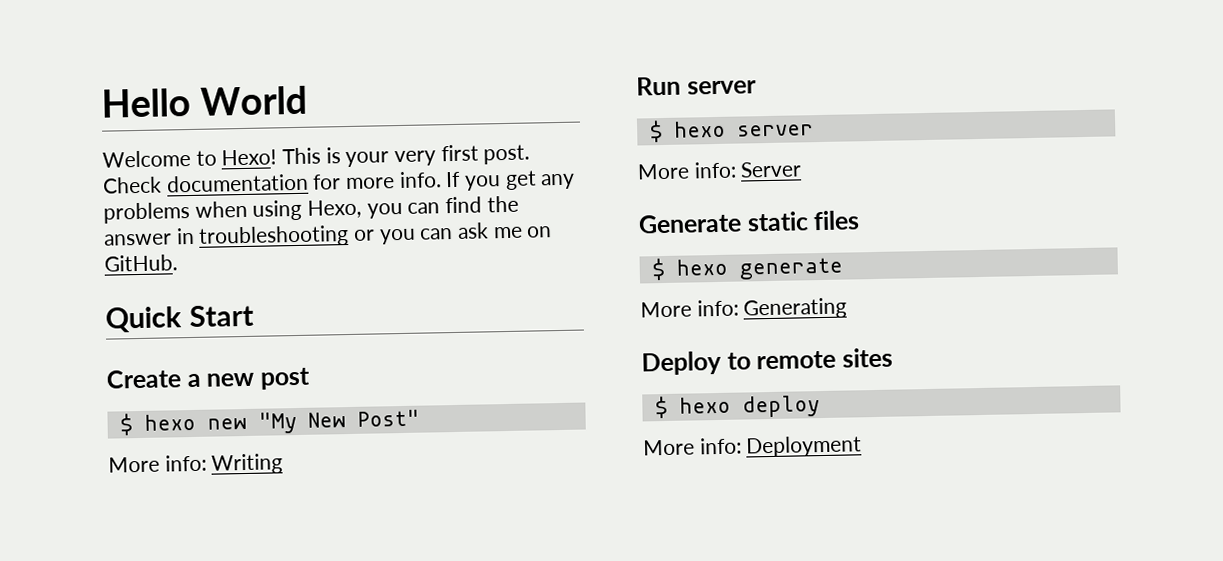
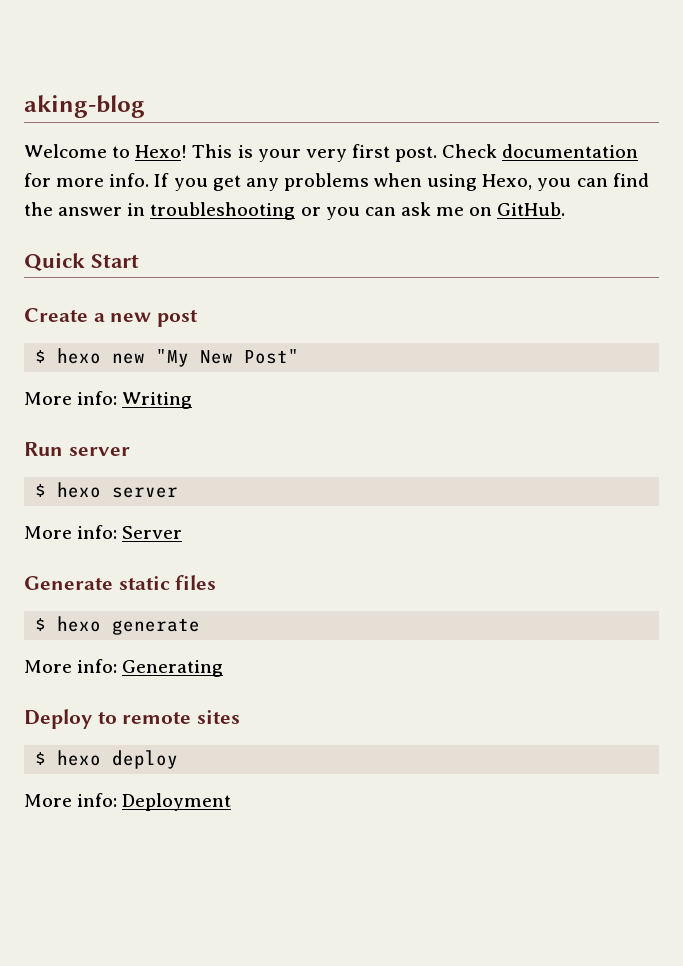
- Hello World
+ aking-blog

